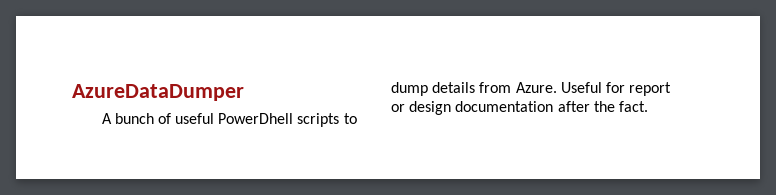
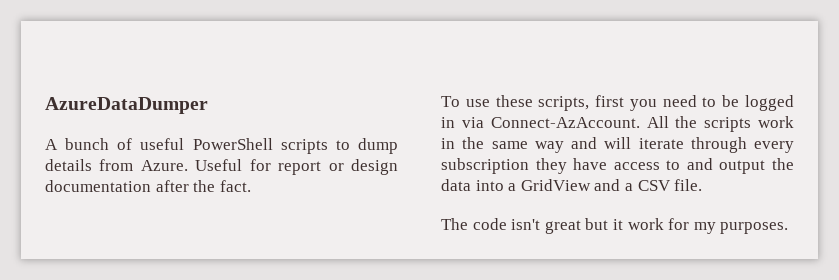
- A bunch of useful PowerDhell scripts to dump details from Azure.
+ A bunch of useful PowerShell scripts to dump details from Azure.
+ To use these scripts, first you need to be logged in via Connect-AzAccount. All the scripts work in the same way and will iterate through every subscription they have access to and output the data into a GridView and a CSV file.
+ The code isn't great but it work for my purposes.

